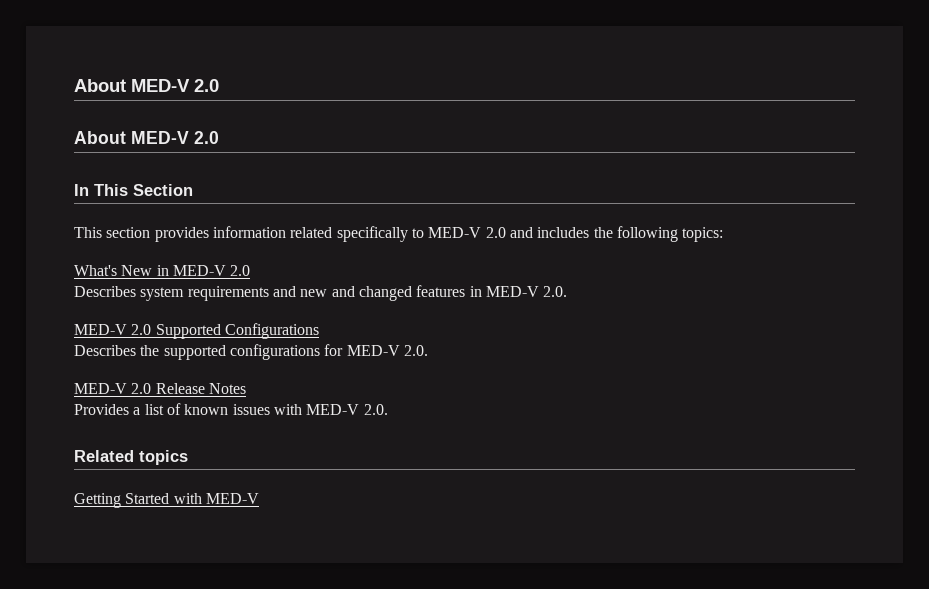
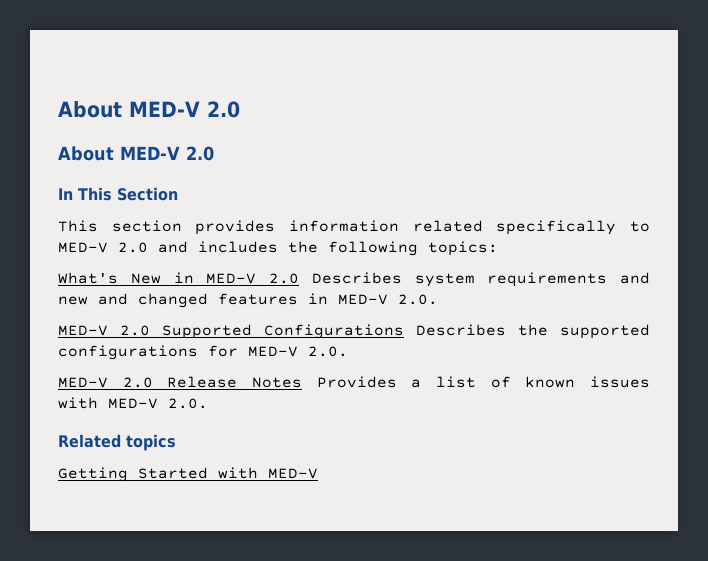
- What's New in MED-V 2.0
- Describes system requirements and new and changed features in MED-V 2.0.
+ What's New in MED-V 2.0 Describes system requirements and new and changed features in MED-V 2.0.
- MED-V 2.0 Supported Configurations
- Describes the supported configurations for MED-V 2.0.
+ MED-V 2.0 Supported Configurations Describes the supported configurations for MED-V 2.0.
- MED-V 2.0 Release Notes
- Provides a list of known issues with MED-V 2.0.
+ MED-V 2.0 Release Notes Provides a list of known issues with MED-V 2.0.

